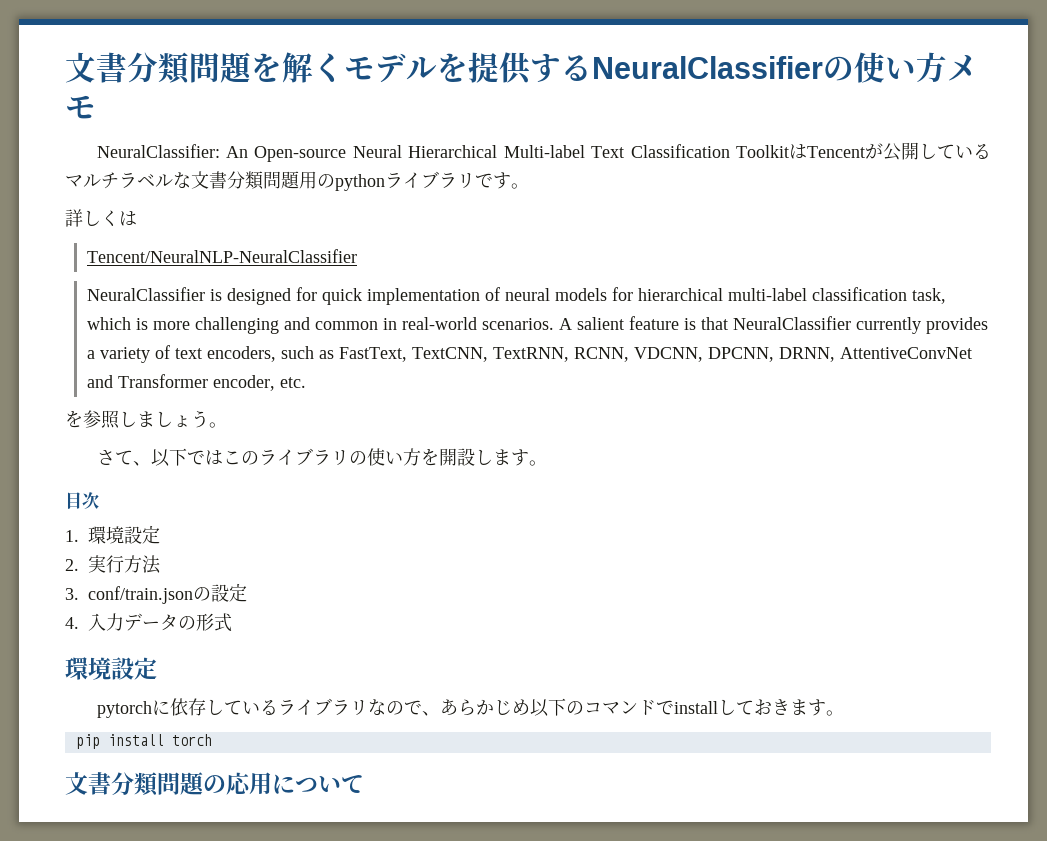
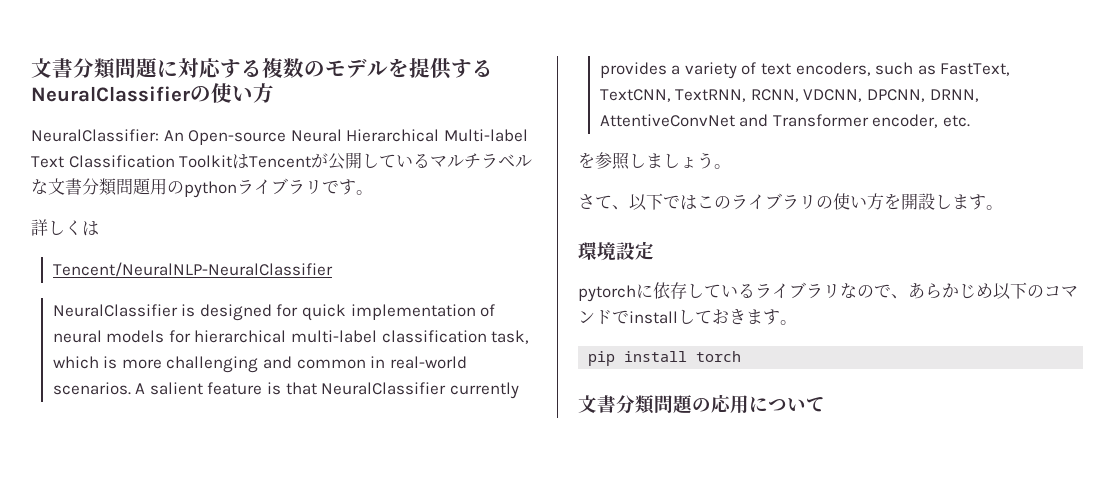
- 文書分類問題を解くモデルを提供するNeuralClassifierの使い方メモ
+ 文書分類問題に対応する複数のモデルを提供するNeuralClassifierの使い方
- 目次
- 1.環境設定
- 2.実行方法
- 3. conf/train.jsonの設定
- 4.入力データの形式

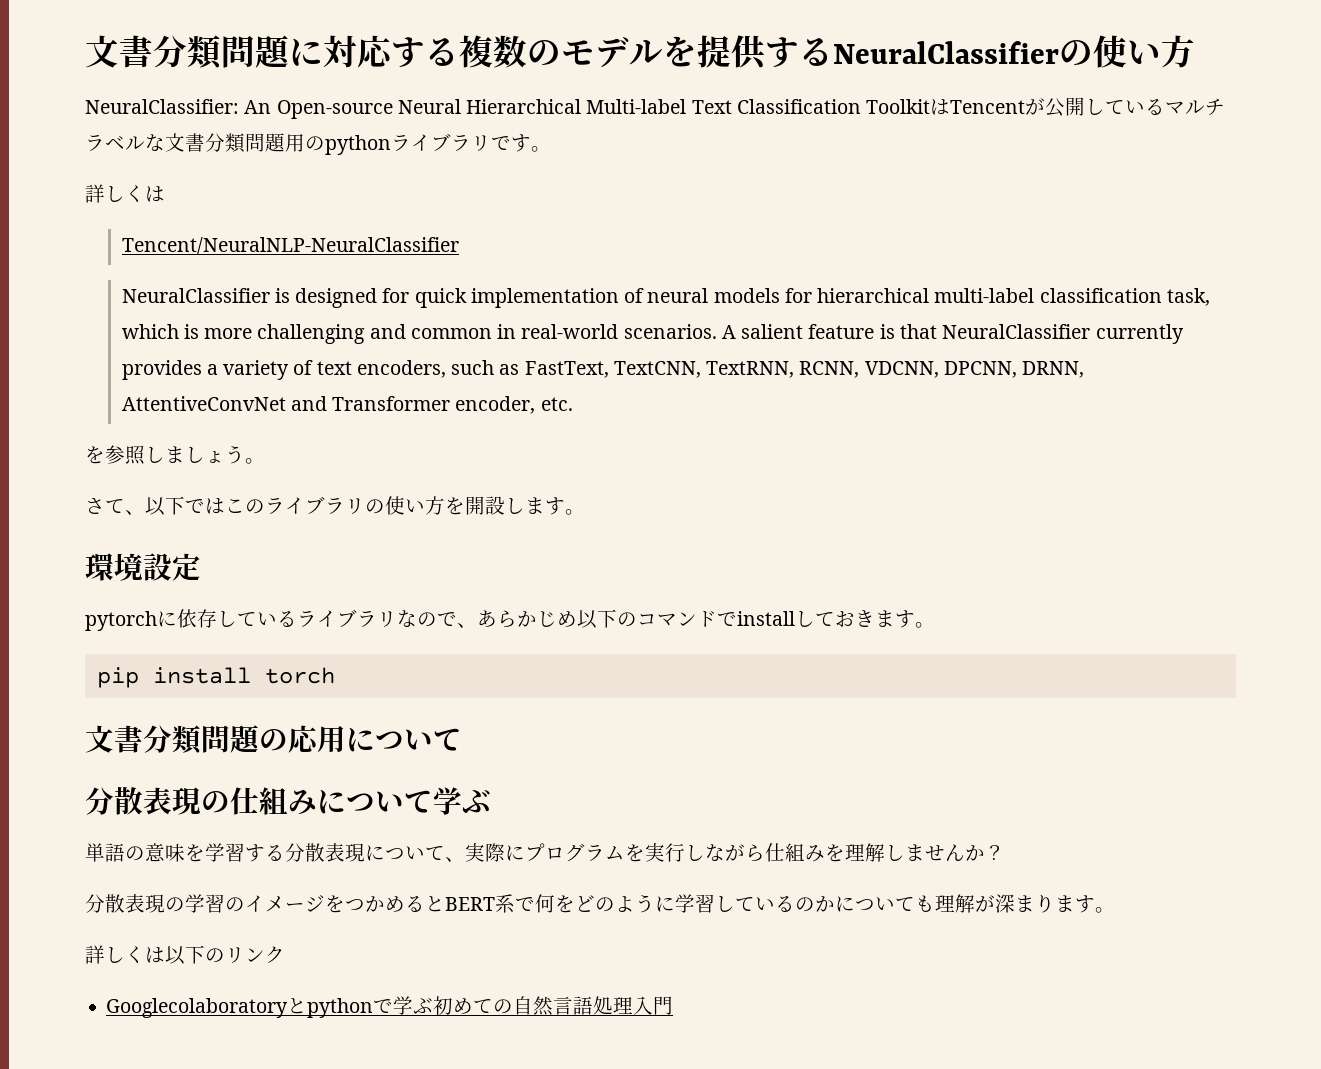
+ 分散表現の仕組みについて学ぶ
+ 単語の意味を学習する分散表現について、実際にプログラムを実行しながら仕組みを理解しませんか？
+ 分散表現の学習のイメージをつかめるとBERT系で何をどのように学習しているのかについても理解が深まります。
+ 詳しくは以下のリンク
+ Googlecolaboratoryとpythonで学ぶ初めての自然言語処理入門

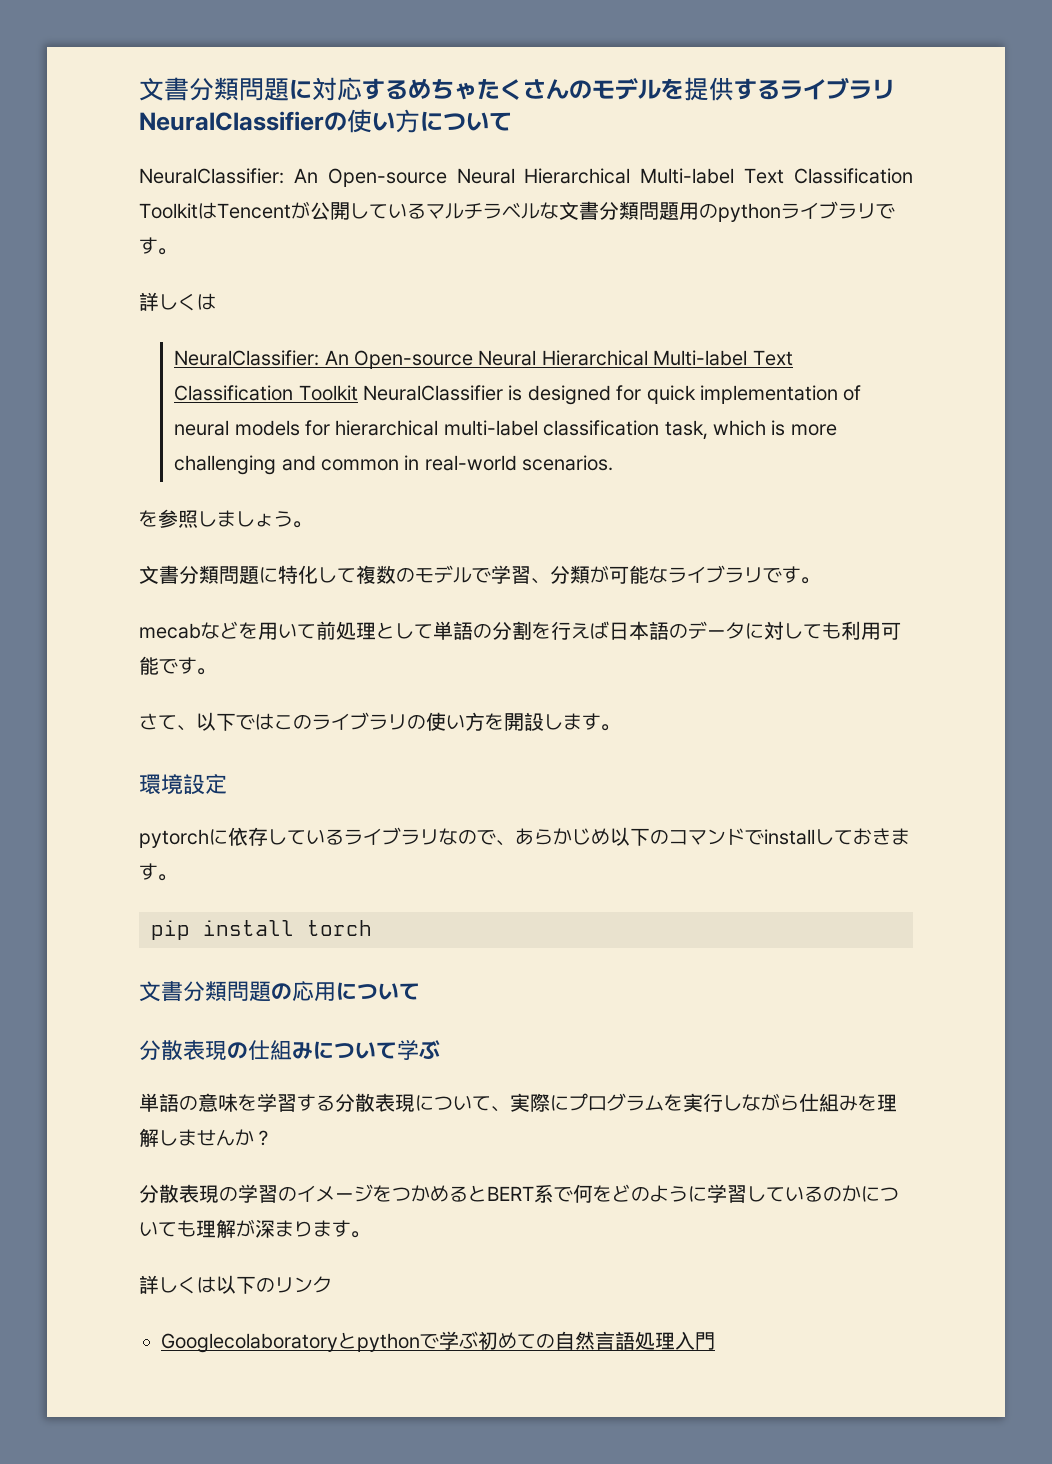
- 文書分類問題に対応する複数のモデルを提供するNeuralClassifierの使い方
+ 文書分類問題に対応するめちゃたくさんのモデルを提供するライブラリNeuralClassifierの使い方について
- Tencent/NeuralNLP-NeuralClassifier
- NeuralClassifier is designed for quick implementation of neural models for hierarchical multi-label classification task, which is more challenging and common in real-world scenarios. A salient feature is that NeuralClassifier currently provides a variety of text encoders, such as FastText, TextCNN, TextRNN, RCNN, VDCNN, DPCNN, DRNN, AttentiveConvNet and Transformer encoder, etc.
+ NeuralClassifier: An Open-source Neural Hierarchical Multi-label Text Classification Toolkit NeuralClassifier is designed for quick implementation of neural models for hierarchical multi-label classification task, which is more challenging and common in real-world scenarios.
+ 文書分類問題に特化して複数のモデルで学習、分類が可能なライブラリです。
+ mecabなどを用いて前処理として単語の分割を行えば日本語のデータに対しても利用可能です。

